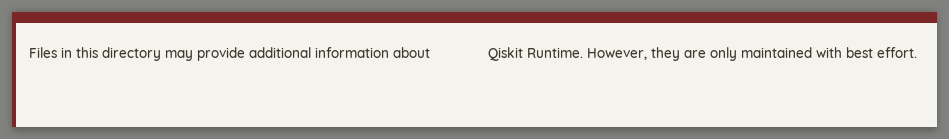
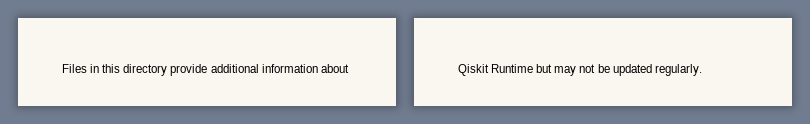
- Files in this directory may provide additional information about Qiskit Runtime. However, they are only maintained with best effort.
+ Files in this directory provide additional information about Qiskit Runtime but may not be updated regularly.

